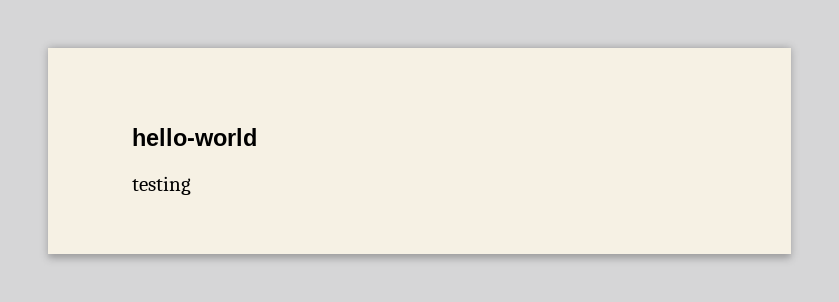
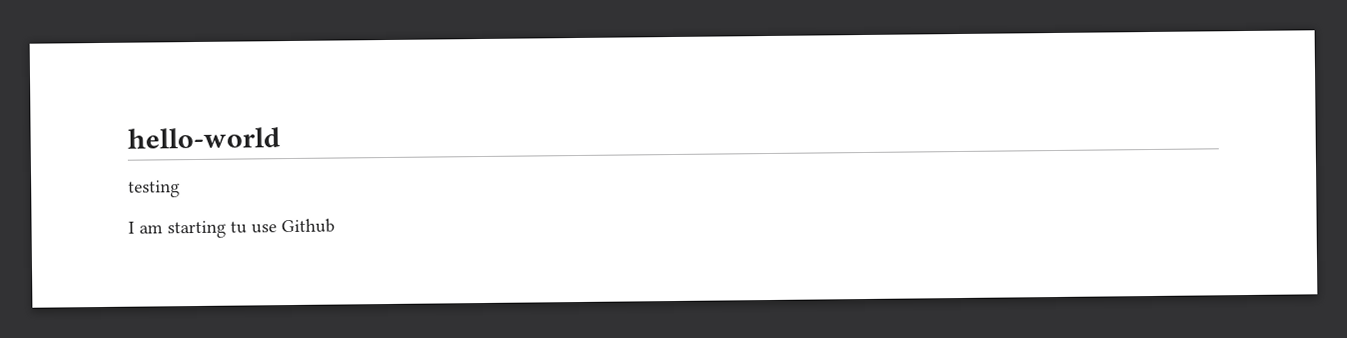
+ I am starting tu use Github

